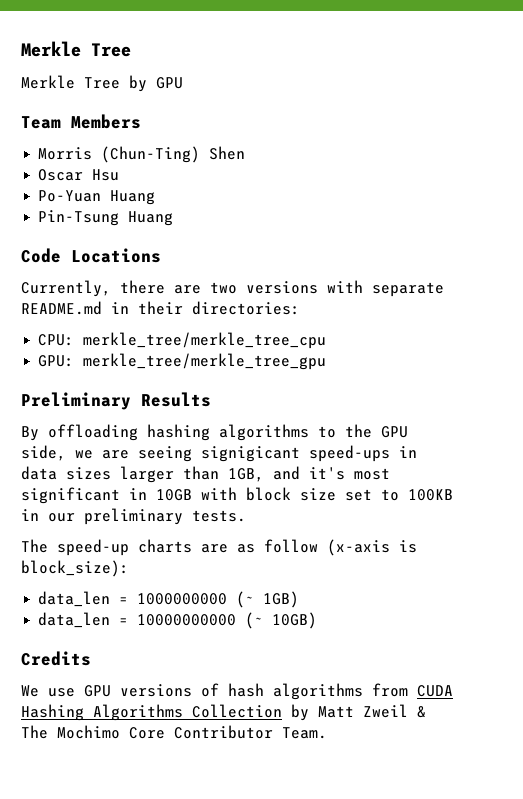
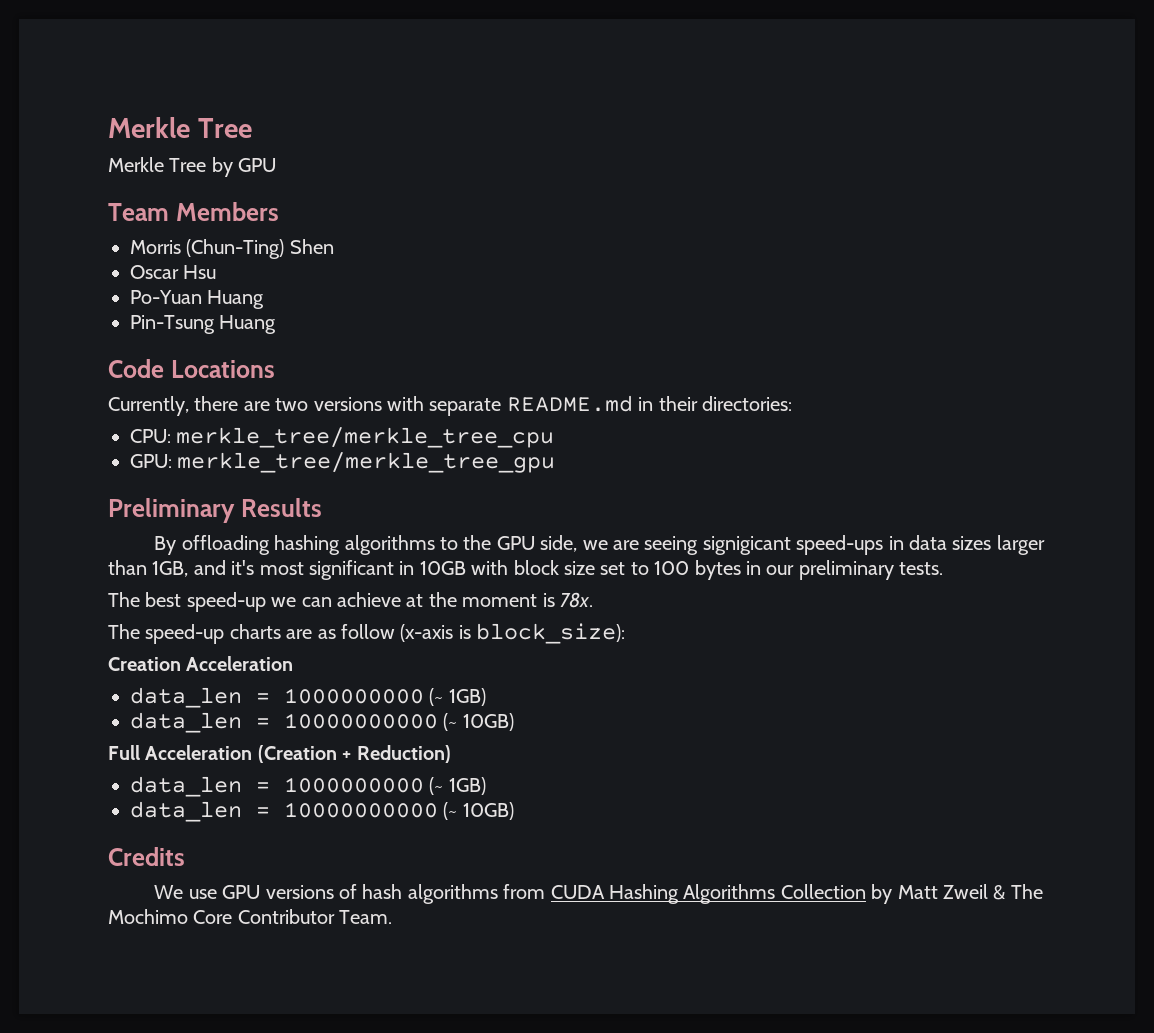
- By offloading hashing algorithms to the GPU side, we are seeing signigicant speed-ups in data sizes larger than 1GB, and it's most significant in 10GB with block size set to 100KB in our preliminary tests.
+ By offloading hashing algorithms to the GPU side, we are seeing signigicant speed-ups in data sizes larger than 1GB, and it's most significant in 10GB with block size set to 100 bytes in our preliminary tests.
+ The best speed-up we can achieve at the moment is 78x.
+ Creation Acceleration
+ data_len = 1000000000 (~ 1GB)
+ data_len = 10000000000 (~ 10GB)
+ Full Acceleration (Creation + Reduction)

